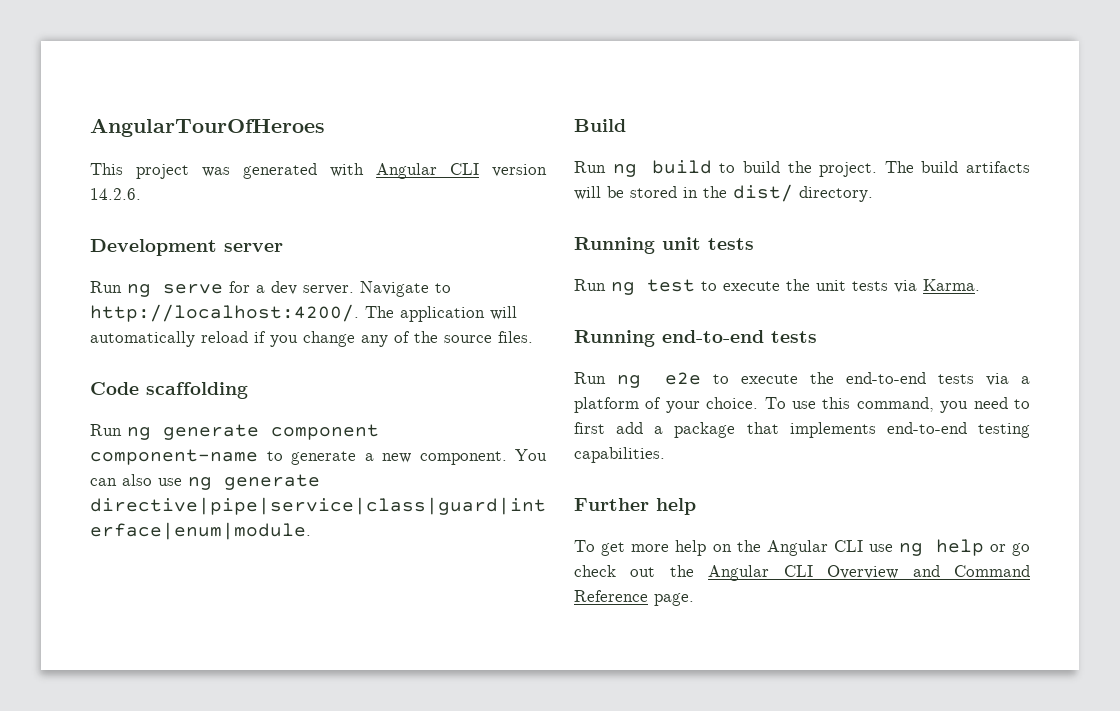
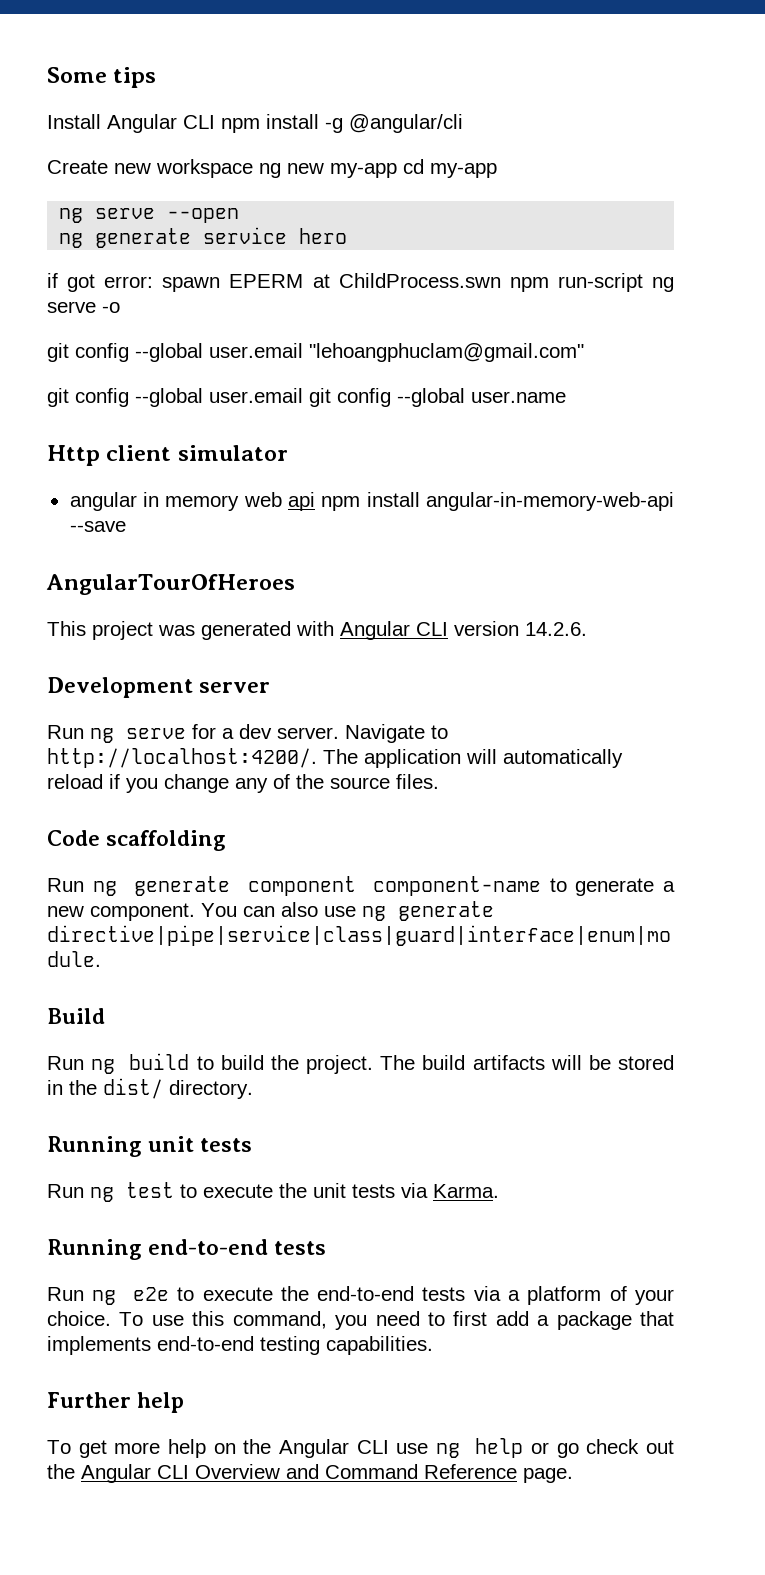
+ Some tips
+ Install Angular CLI npm install -g @angular/cli
+ Create new workspace ng new my-app cd my-app
+ ng serve --open
+ ng generate service hero
+ if got error: spawn EPERM at ChildProcess.swn npm run-script ng serve -o
+ git config --global user.email "lehoangphuclam@gmail.com"
+ git config --global user.email git config --global user.name
+ Http client simulator
+ angular in memory web api npm install angular-in-memory-web-api --save

